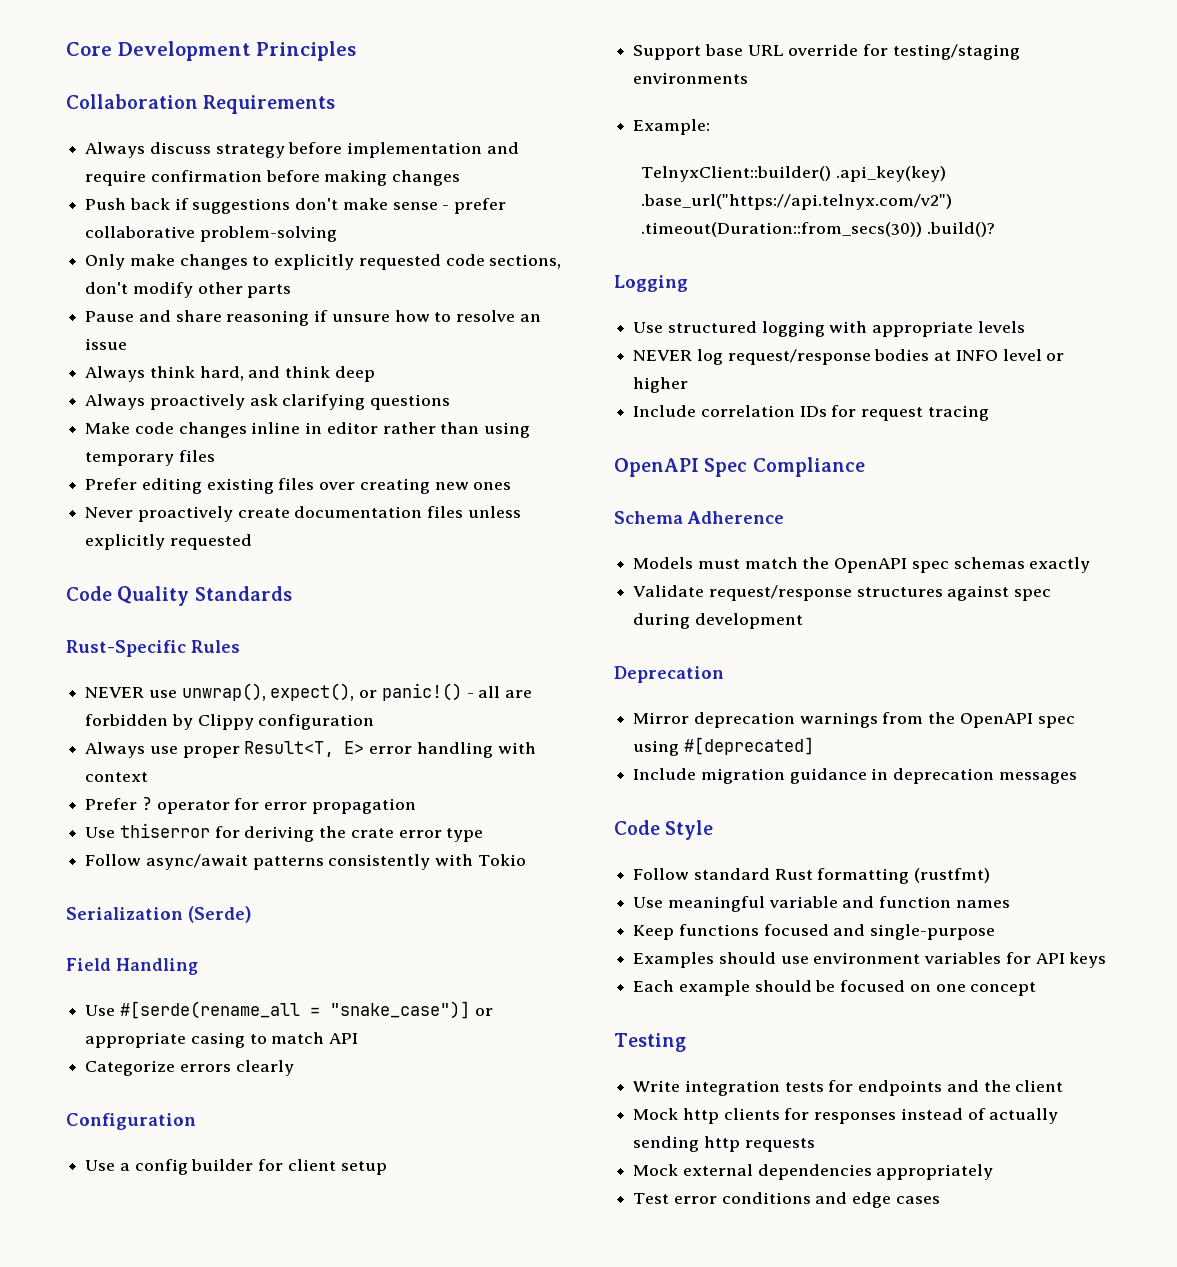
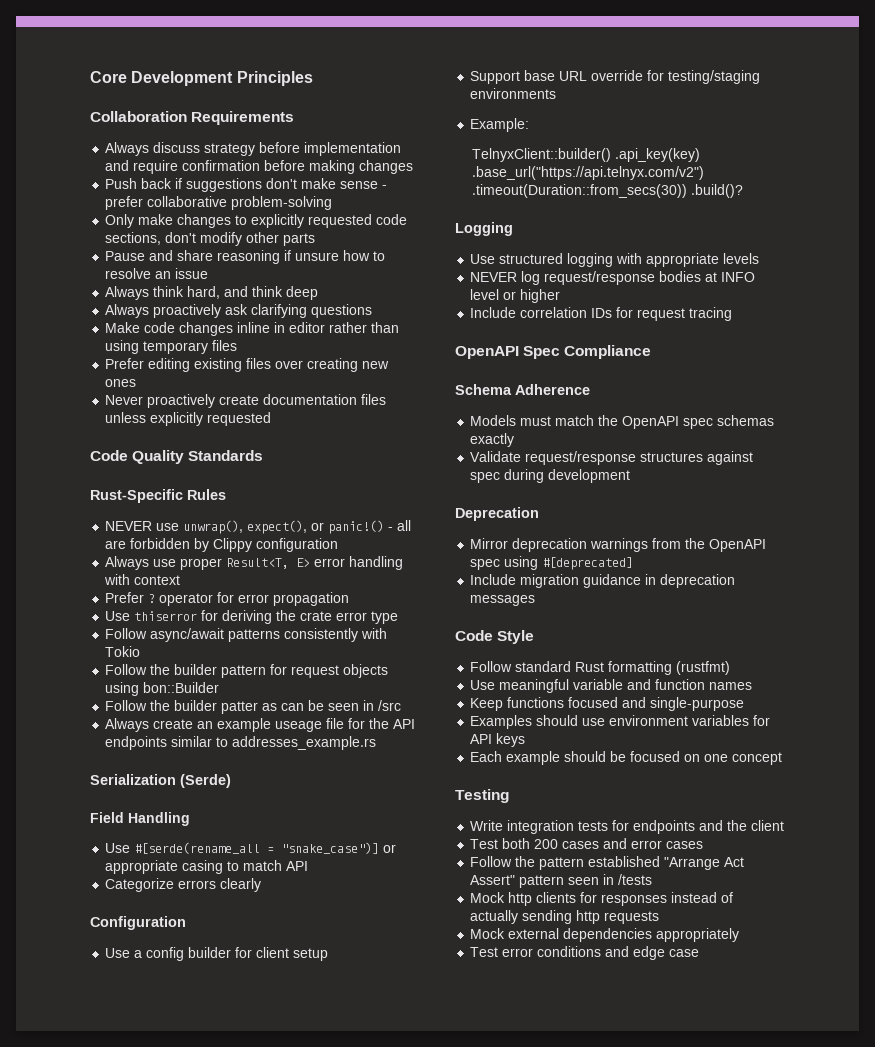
+ Follow the builder pattern for request objects using bon::Builder
+ Follow the builder patter as can be seen in /src
+ Always create an example useage file for the API endpoints similar to addresses_example.rs
+ Test both 200 cases and error cases
+ Follow the pattern established "Arrange Act Assert" pattern seen in /tests
- Test error conditions and edge cases
+ Test error conditions and edge case

